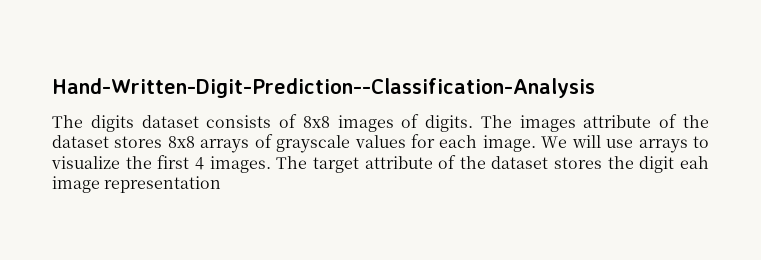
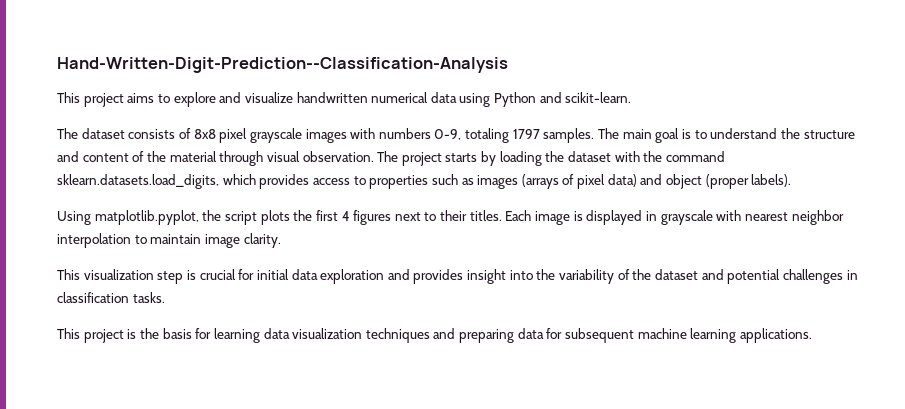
- The digits dataset consists of 8x8 images of digits. The images attribute of the dataset stores 8x8 arrays of grayscale values for each image. We will use arrays to visualize the first 4 images. The target attribute of the dataset stores the digit eah image representation
+ This project aims to explore and visualize handwritten numerical data using Python and scikit-learn.
+ The dataset consists of 8x8 pixel grayscale images with numbers 0-9, totaling 1797 samples. The main goal is to understand the structure and content of the material through visual observation. The project starts by loading the dataset with the command sklearn.datasets.load_digits, which provides access to properties such as images (arrays of pixel data) and object (proper labels).
+ Using matplotlib.pyplot, the script plots the first 4 figures next to their titles. Each image is displayed in grayscale with nearest neighbor interpolation to maintain image clarity.
+ This visualization step is crucial for initial data exploration and provides insight into the variability of the dataset and potential challenges in classification tasks.
+ This project is the basis for learning data visualization techniques and preparing data for subsequent machine learning applications.

